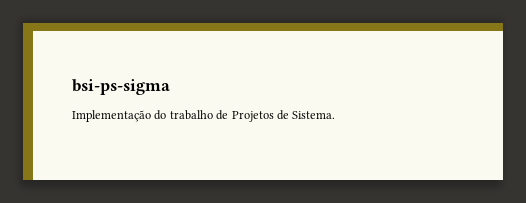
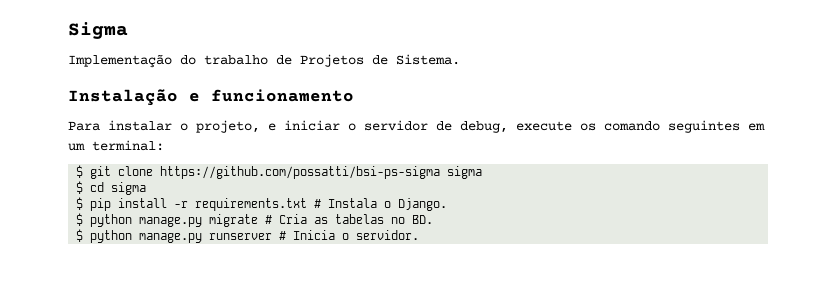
- bsi-ps-sigma
+ Sigma
+ Instalação e funcionamento
+ Para instalar o projeto, e iniciar o servidor de debug, execute os comando seguintes em um terminal:
+ $ git clone https://github.com/possatti/bsi-ps-sigma sigma
+ $ cd sigma
+ $ pip install -r requirements.txt # Instala o Django.
+ $ python manage.py migrate # Cria as tabelas no BD.
+ $ python manage.py runserver # Inicia o servidor.

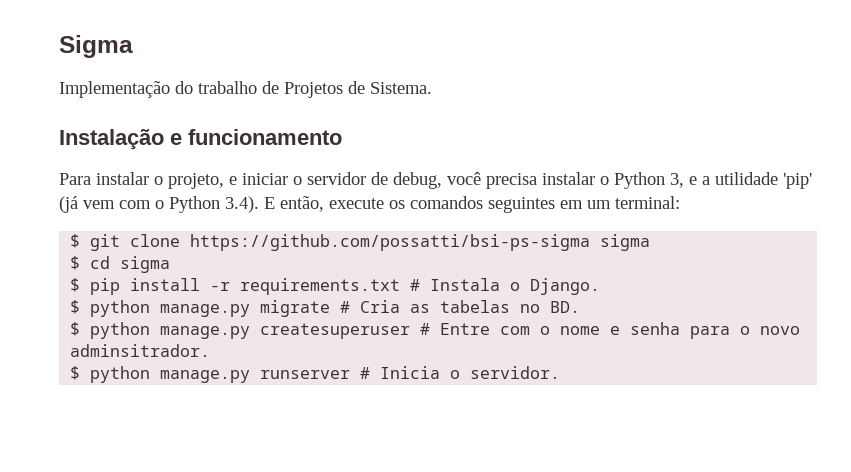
- Para instalar o projeto, e iniciar o servidor de debug, execute os comando seguintes em um terminal:
+ Para instalar o projeto, e iniciar o servidor de debug, você precisa instalar o Python 3, e a utilidade 'pip' (já vem com o Python 3.4). E então, execute os comandos seguintes em um terminal:
+ $ python manage.py createsuperuser # Entre com o nome e senha para o novo adminsitrador.

